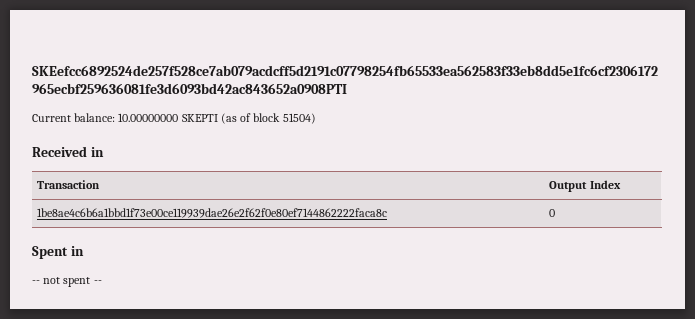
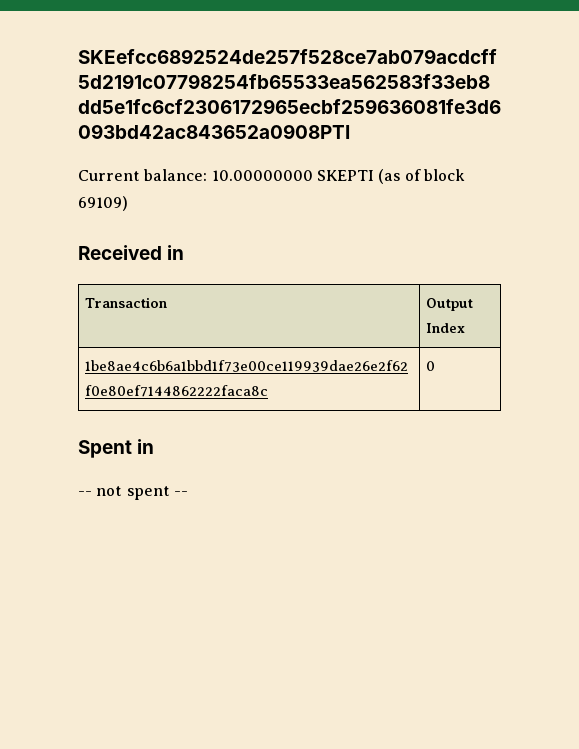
- Current balance: 10.00000000 SKEPTI (as of block 51504)
+ Current balance: 10.00000000 SKEPTI (as of block 69109)

